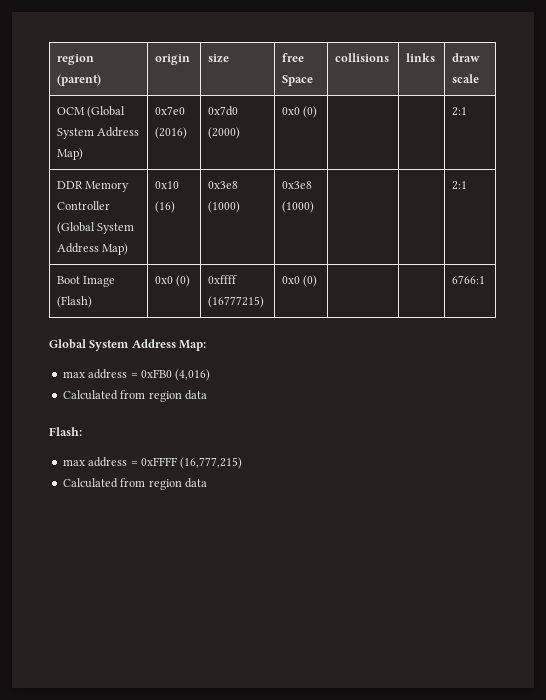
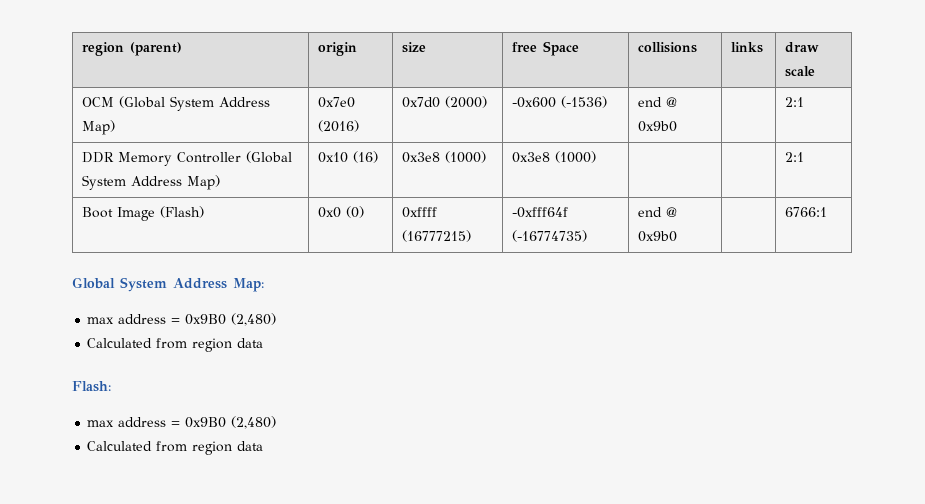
- OCM (Global System Address Map) | 0x7e0 (2016) | 0x7d0 (2000) | 0x0 (0) | | | 2:1
+ OCM (Global System Address Map) | 0x7e0 (2016) | 0x7d0 (2000) | -0x600 (-1536) | end @ 0x9b0 | | 2:1
- Boot Image (Flash) | 0x0 (0) | 0xffff (16777215) | 0x0 (0) | | | 6766:1
+ Boot Image (Flash) | 0x0 (0) | 0xffff (16777215) | -0xfff64f (-16774735) | end @ 0x9b0 | | 6766:1
  Global System Address Map:
- max address = 0xFB0 (4,016)
+ max address = 0x9B0 (2,480)
  Flash:
- max address = 0xFFFF (16,777,215)
+ max address = 0x9B0 (2,480)

